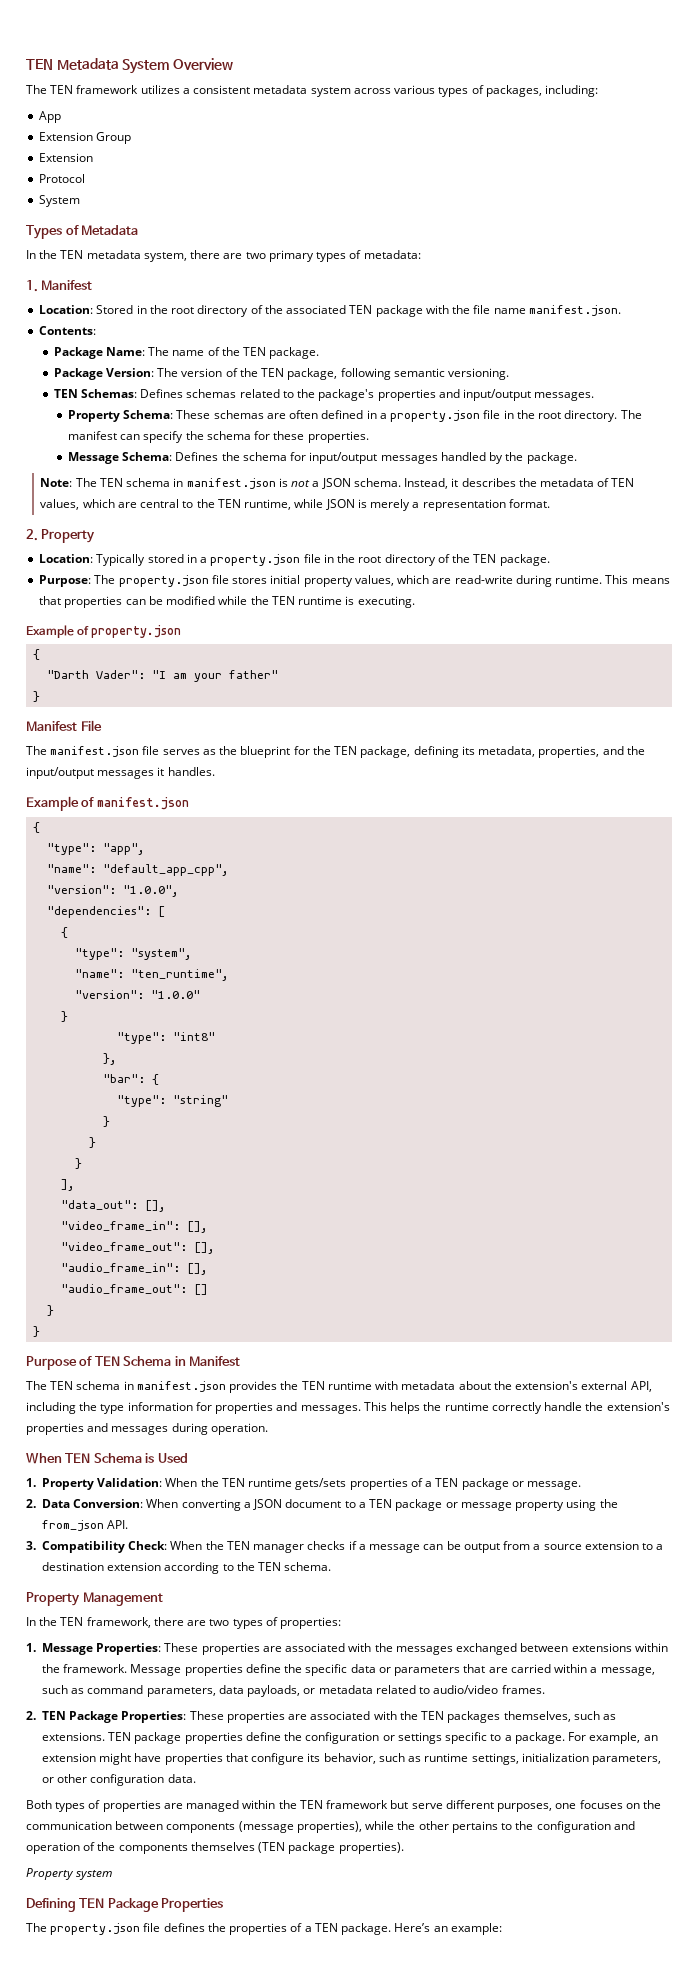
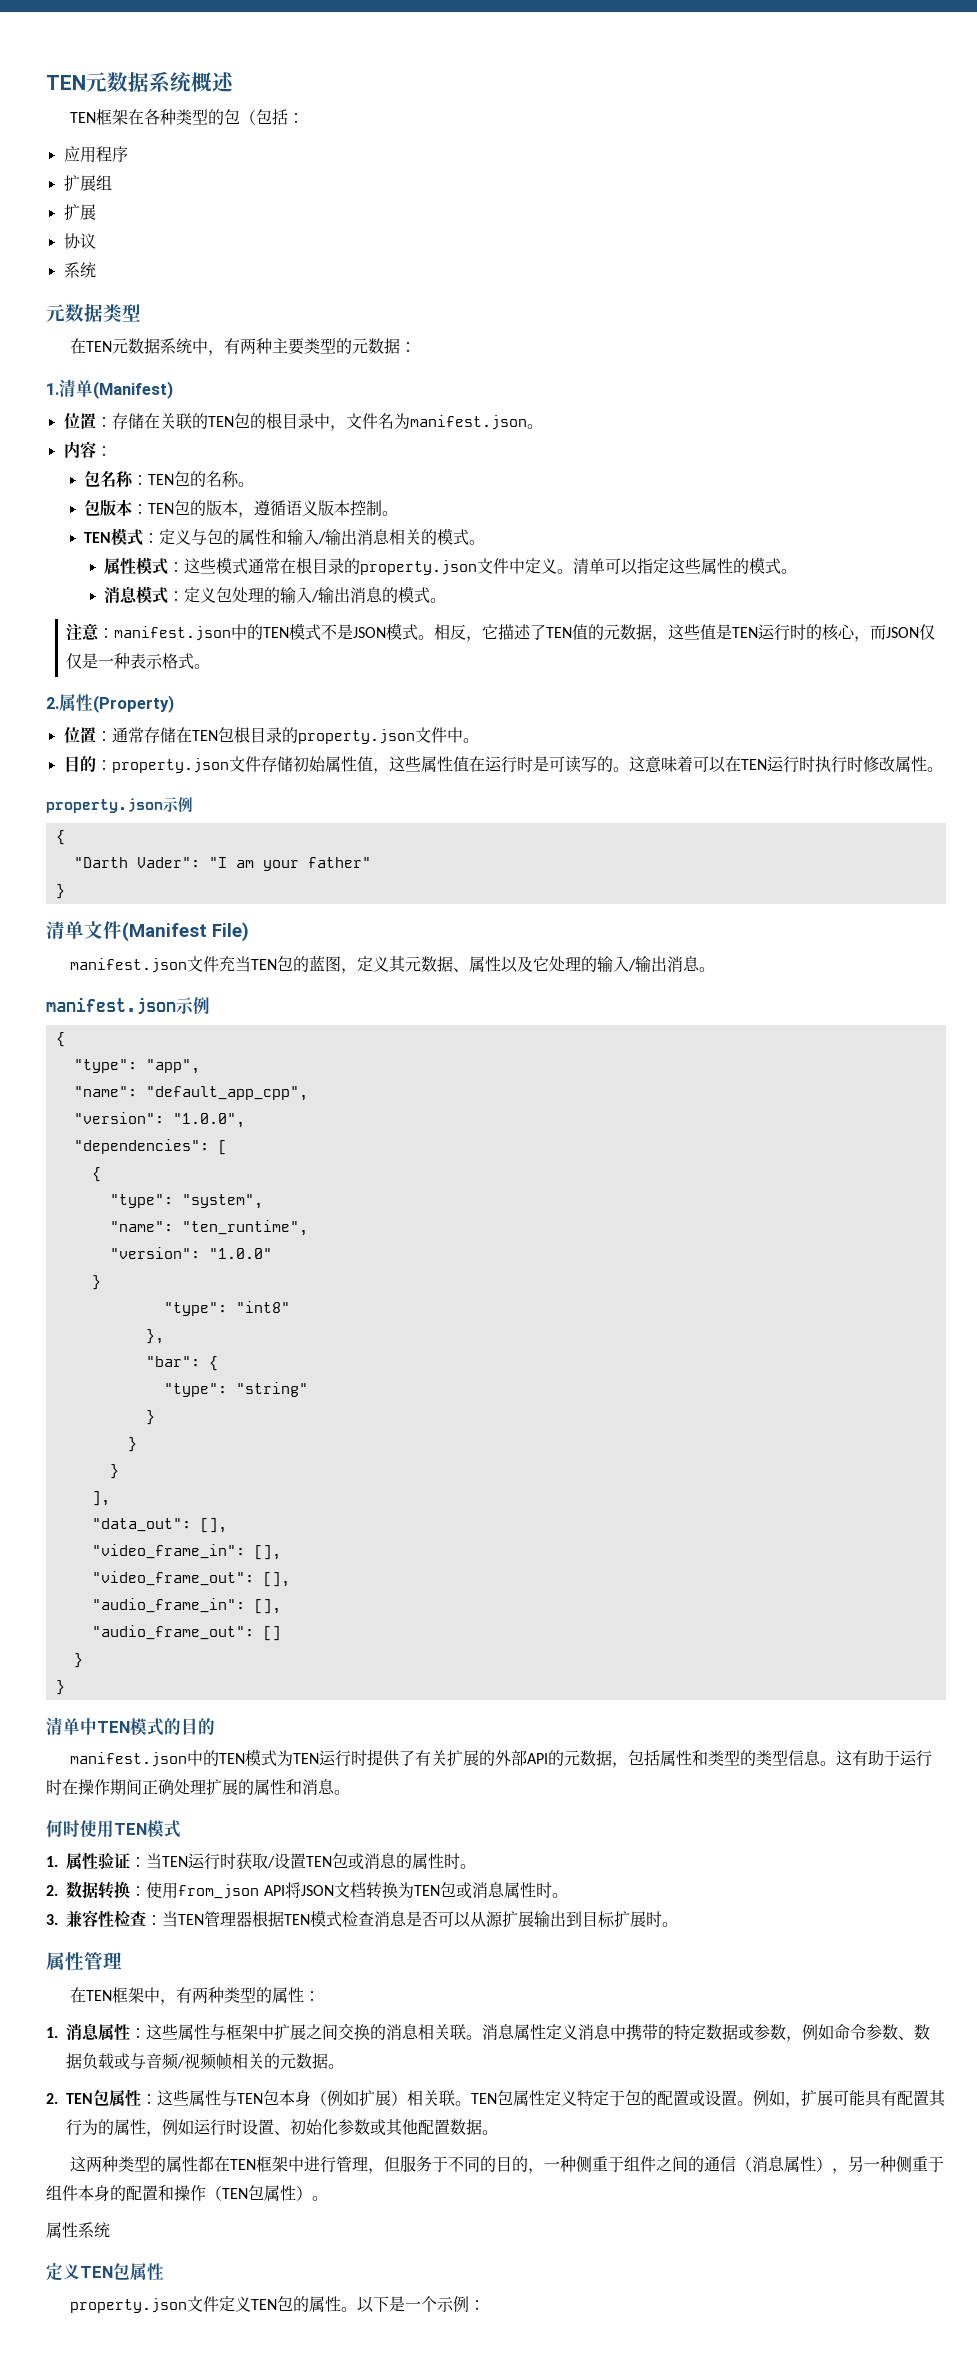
- TEN Metadata System Overview
- The TEN framework utilizes a consistent metadata system across various types of packages, including:
- App
- Extension Group
- Extension
- Protocol
- System
- Types of Metadata
- In the TEN metadata system, there are two primary types of metadata:
- 1. Manifest
- Location: Stored in the root directory of the associated TEN package with the file name manifest.json.
- Contents:
- Package Name: The name of the TEN package.
- Package Version: The version of the TEN package, following semantic versioning.
- TEN Schemas: Defines schemas related to the package's properties and input/output messages.
- Property Schema: These schemas are often defined in a property.json file in the root directory. The manifest can specify the schema for these properties.
- Message Schema: Defines the schema for input/output messages handled by the package.
- Note: The TEN schema in manifest.json is not a JSON schema. Instead, it describes the metadata of TEN values, which are central to the TEN runtime, while JSON is merely a representation format.
- 2. Property
- Location: Typically stored in a property.json file in the root directory of the TEN package.
- Purpose: The property.json file stores initial property values, which are read-write during runtime. This means that properties can be modified while the TEN runtime is executing.
- Example of property.json
+ TEN元数据系统概述
+ TEN框架在各种类型的包（包括：
+ 应用程序
+ 扩展组
+ 扩展
+ 协议
+ 系统
+ 元数据类型
+ 在TEN元数据系统中，有两种主要类型的元数据：
+ 1.清单(Manifest)
+ 位置：存储在关联的TEN包的根目录中，文件名为manifest.json。
+ 内容：
+ 包名称：TEN包的名称。
+ 包版本：TEN包的版本，遵循语义版本控制。
+ TEN模式：定义与包的属性和输入/输出消息相关的模式。
+ 属性模式：这些模式通常在根目录的property.json文件中定义。清单可以指定这些属性的模式。
+ 消息模式：定义包处理的输入/输出消息的模式。
+ 注意：manifest.json中的TEN模式不是JSON模式。相反，它描述了TEN值的元数据，这些值是TEN运行时的核心，而JSON仅仅是一种表示格式。
+ 2.属性(Property)
+ 位置：通常存储在TEN包根目录的property.json文件中。
+ 目的：property.json文件存储初始属性值，这些属性值在运行时是可读写的。这意味着可以在TEN运行时执行时修改属性。
+ property.json示例
- Manifest File
- The manifest.json file serves as the blueprint for the TEN package, defining its metadata, properties, and the input/output messages it handles.
- Example of manifest.json
+ 清单文件(Manifest File)
+ manifest.json文件充当TEN包的蓝图，定义其元数据、属性以及它处理的输入/输出消息。
+ manifest.json示例
- Purpose of TEN Schema in Manifest
- The TEN schema in manifest.json provides the TEN runtime with metadata about the extension's external API, including the type information for properties and messages. This helps the runtime correctly handle the extension's properties and messages during operation.
- When TEN Schema is Used
- 1. Property Validation: When the TEN runtime gets/sets properties of a TEN package or message.
- 2. Data Conversion: When converting a JSON document to a TEN package or message property using the from_json API.
- 3. Compatibility Check: When the TEN manager checks if a message can be output from a source extension to a destination extension according to the TEN schema.
- Property Management
- In the TEN framework, there are two types of properties:
- 1. Message Properties: These properties are associated with the messages exchanged between extensions within the framework. Message properties define the specific data or parameters that are carried within a message, such as command parameters, data payloads, or metadata related to audio/video frames.
- 2. TEN Package Properties: These properties are associated with the TEN packages themselves, such as extensions. TEN package properties define the configuration or settings specific to a package. For example, an extension might have properties that configure its behavior, such as runtime settings, initialization parameters, or other configuration data.
- Both types of properties are managed within the TEN framework but serve different purposes, one focuses on the communication between components (message properties), while the other pertains to the configuration and operation of the components themselves (TEN package properties).
- Property system
- Defining TEN Package Properties
- The property.json file defines the properties of a TEN package. Here’s an example:
+ 清单中TEN模式的目的
+ manifest.json中的TEN模式为TEN运行时提供了有关扩展的外部API的元数据，包括属性和类型的类型信息。这有助于运行时在操作期间正确处理扩展的属性和消息。
+ 何时使用TEN模式
+ 1.属性验证：当TEN运行时获取/设置TEN包或消息的属性时。
+ 2.数据转换：使用from_json API将JSON文档转换为TEN包或消息属性时。
+ 3.兼容性检查：当TEN管理器根据TEN模式检查消息是否可以从源扩展输出到目标扩展时。
+ 属性管理
+ 在TEN框架中，有两种类型的属性：
+ 1.消息属性：这些属性与框架中扩展之间交换的消息相关联。消息属性定义消息中携带的特定数据或参数，例如命令参数、数据负载或与音频/视频帧相关的元数据。
+ 2. TEN包属性：这些属性与TEN包本身（例如扩展）相关联。TEN包属性定义特定于包的配置或设置。例如，扩展可能具有配置其行为的属性，例如运行时设置、初始化参数或其他配置数据。
+ 这两种类型的属性都在TEN框架中进行管理，但服务于不同的目的，一种侧重于组件之间的通信（消息属性），另一种侧重于组件本身的配置和操作（TEN包属性）。
+ 属性系统
+ 定义TEN包属性
+ property.json文件定义TEN包的属性。以下是一个示例：

